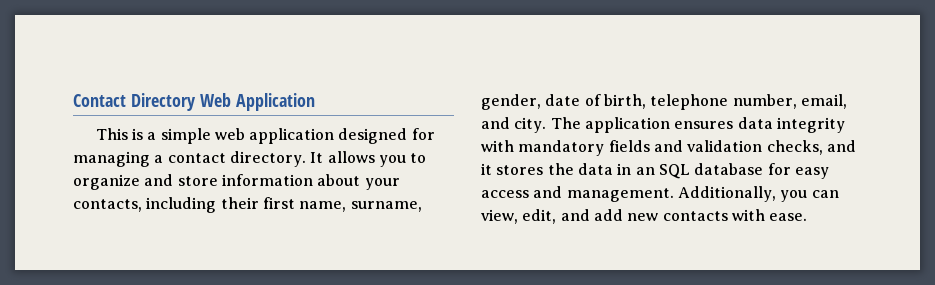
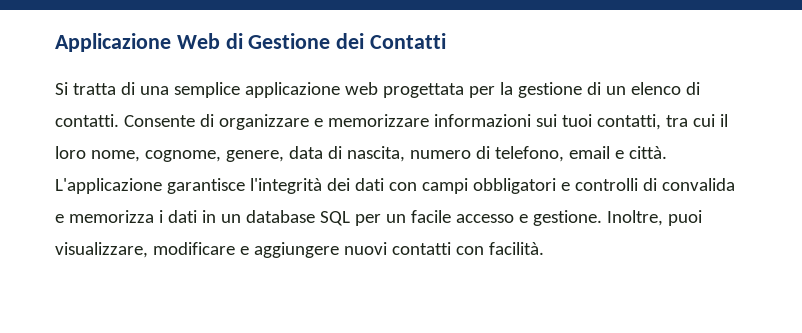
- Contact Directory Web Application
- This is a simple web application designed for managing a contact directory. It allows you to organize and store information about your contacts, including their first name, surname, gender, date of birth, telephone number, email, and city. The application ensures data integrity with mandatory fields and validation checks, and it stores the data in an SQL database for easy access and management. Additionally, you can view, edit, and add new contacts with ease.
+ Applicazione Web di Gestione dei Contatti
+ Si tratta di una semplice applicazione web progettata per la gestione di un elenco di contatti. Consente di organizzare e memorizzare informazioni sui tuoi contatti, tra cui il loro nome, cognome, genere, data di nascita, numero di telefono, email e città. L'applicazione garantisce l'integrità dei dati con campi obbligatori e controlli di convalida e memorizza i dati in un database SQL per un facile accesso e gestione. Inoltre, puoi visualizzare, modificare e aggiungere nuovi contatti con facilità.

